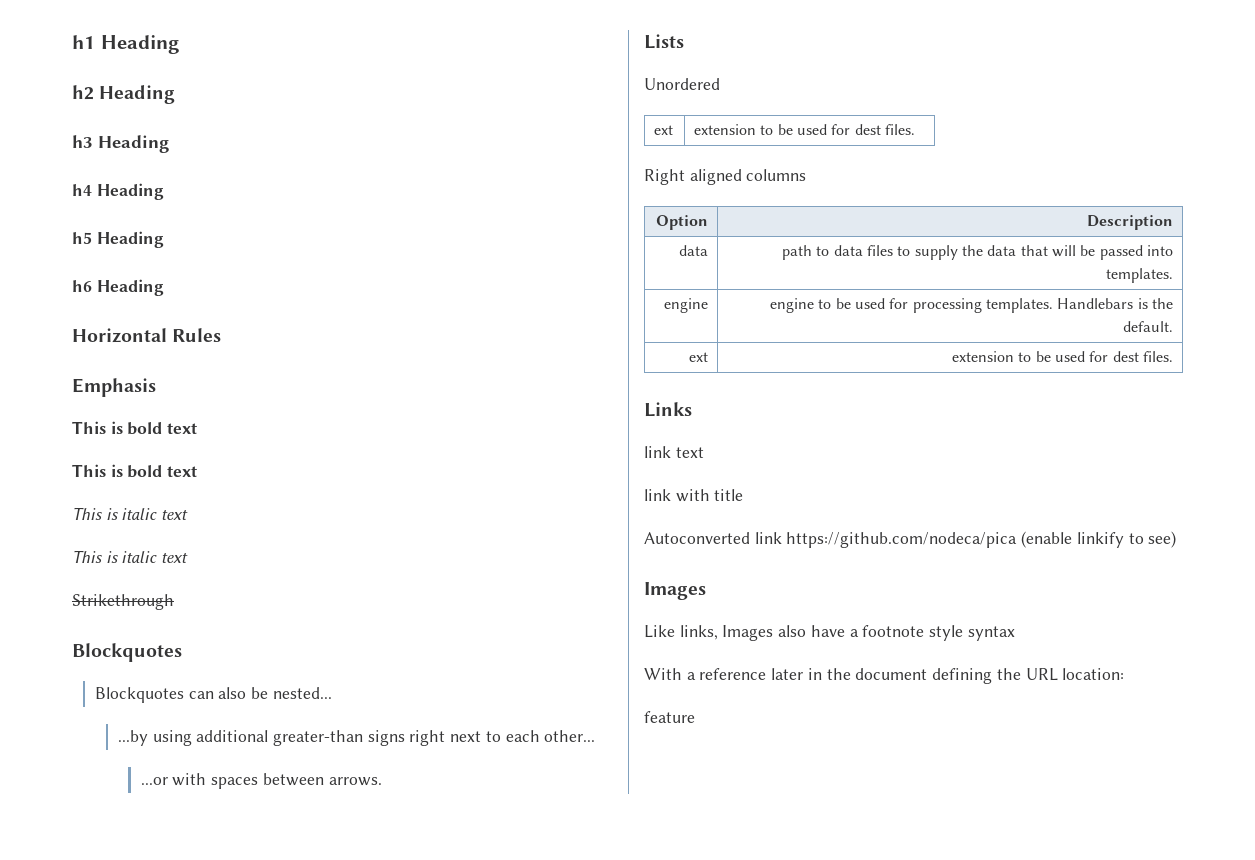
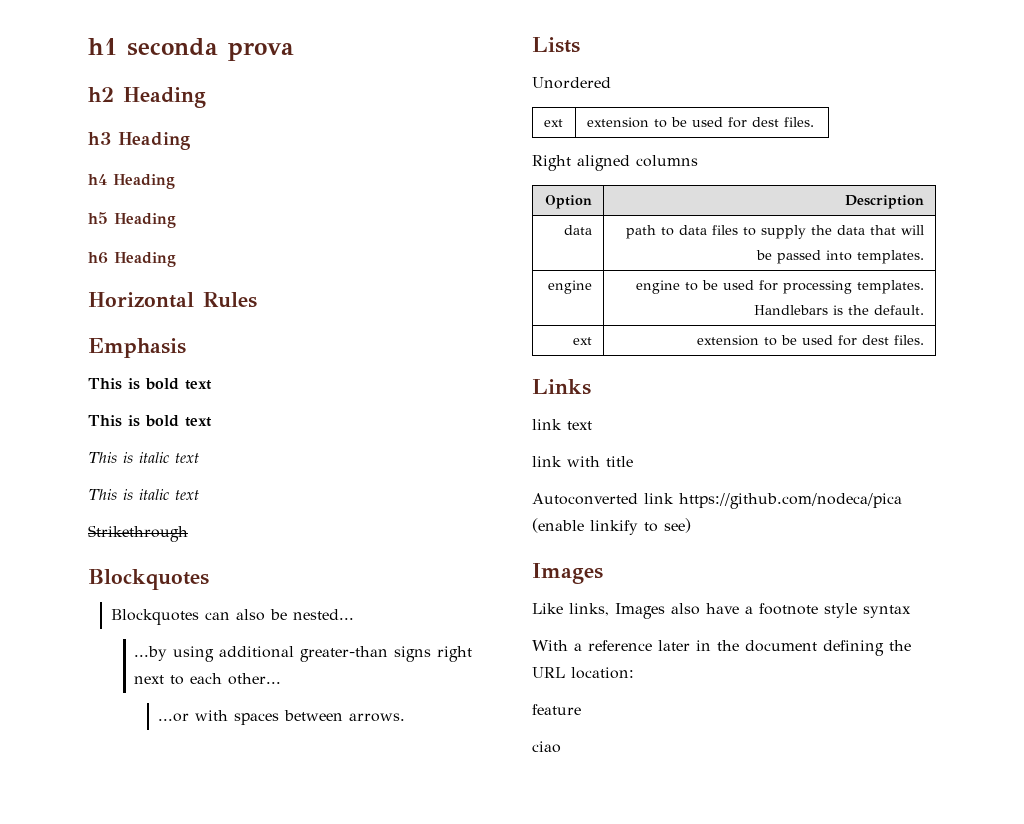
- h1 Heading
+ h1 seconda prova
+ ciao

